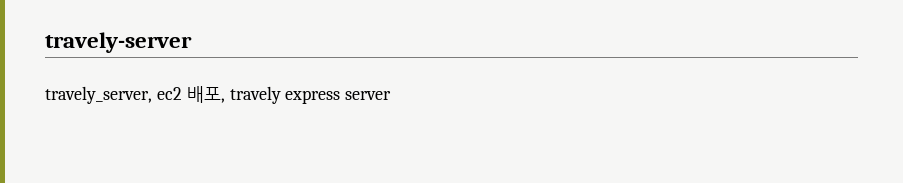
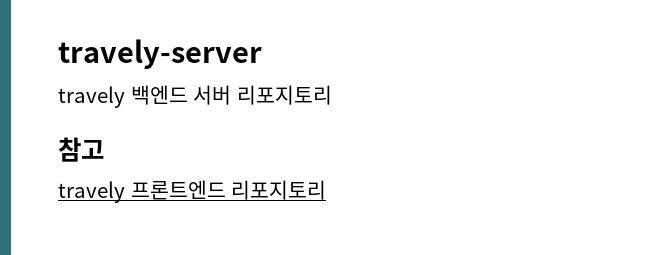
- travely_server, ec2 배포, travely express server
+ travely 백엔드 서버 리포지토리
+ 참고
+ travely 프론트엔드 리포지토리

